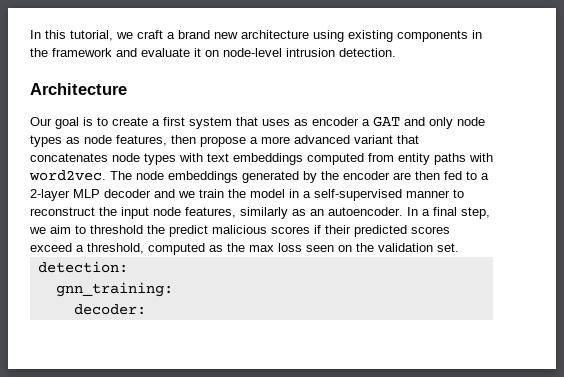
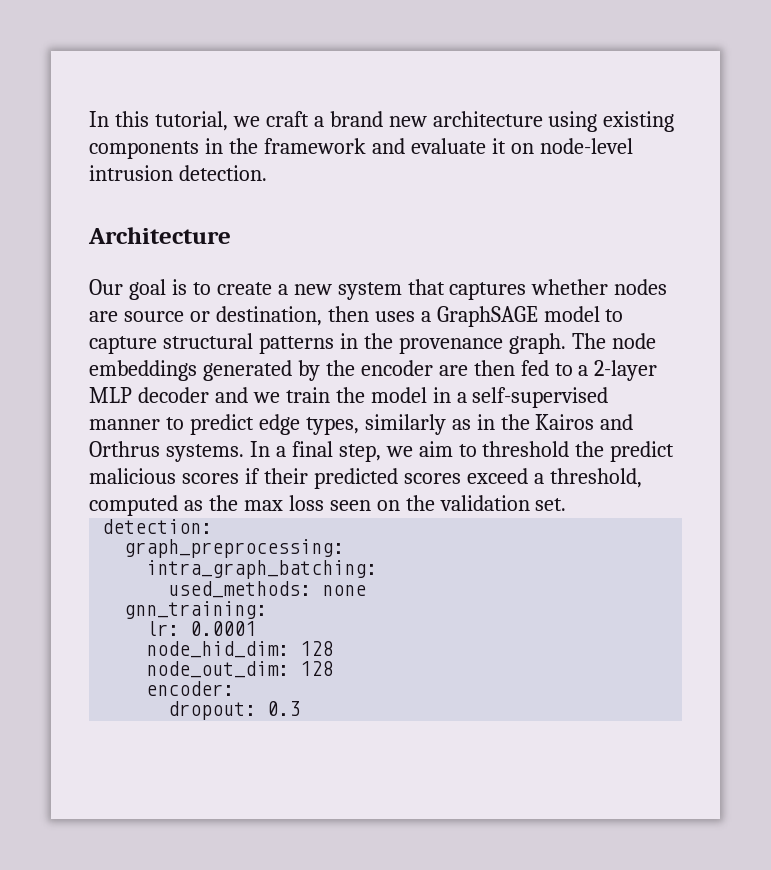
- Our goal is to create a first system that uses as encoder a GAT and only node types as node features, then propose a more advanced variant that concatenates node types with text embeddings computed from entity paths with word2vec.
+ Our goal is to create a new system that captures whether nodes are source or destination, then uses a GraphSAGE model to capture structural patterns in the provenance graph.
- The node embeddings generated by the encoder are then fed to a 2-layer MLP decoder and we train the model in a self-supervised manner to reconstruct the input node features, similarly as an autoencoder.
+ The node embeddings generated by the encoder are then fed to a 2-layer MLP decoder and we train the model in a self-supervised manner to predict edge types, similarly as in the Kairos and Orthrus systems.
+ graph_preprocessing:
+ intra_graph_batching:
+ used_methods: none
  gnn_training:
- decoder:
+ lr: 0.0001
+ node_hid_dim: 128
+ node_out_dim: 128
+ encoder:
+ dropout: 0.3

